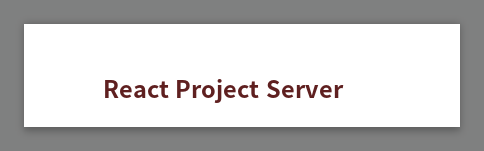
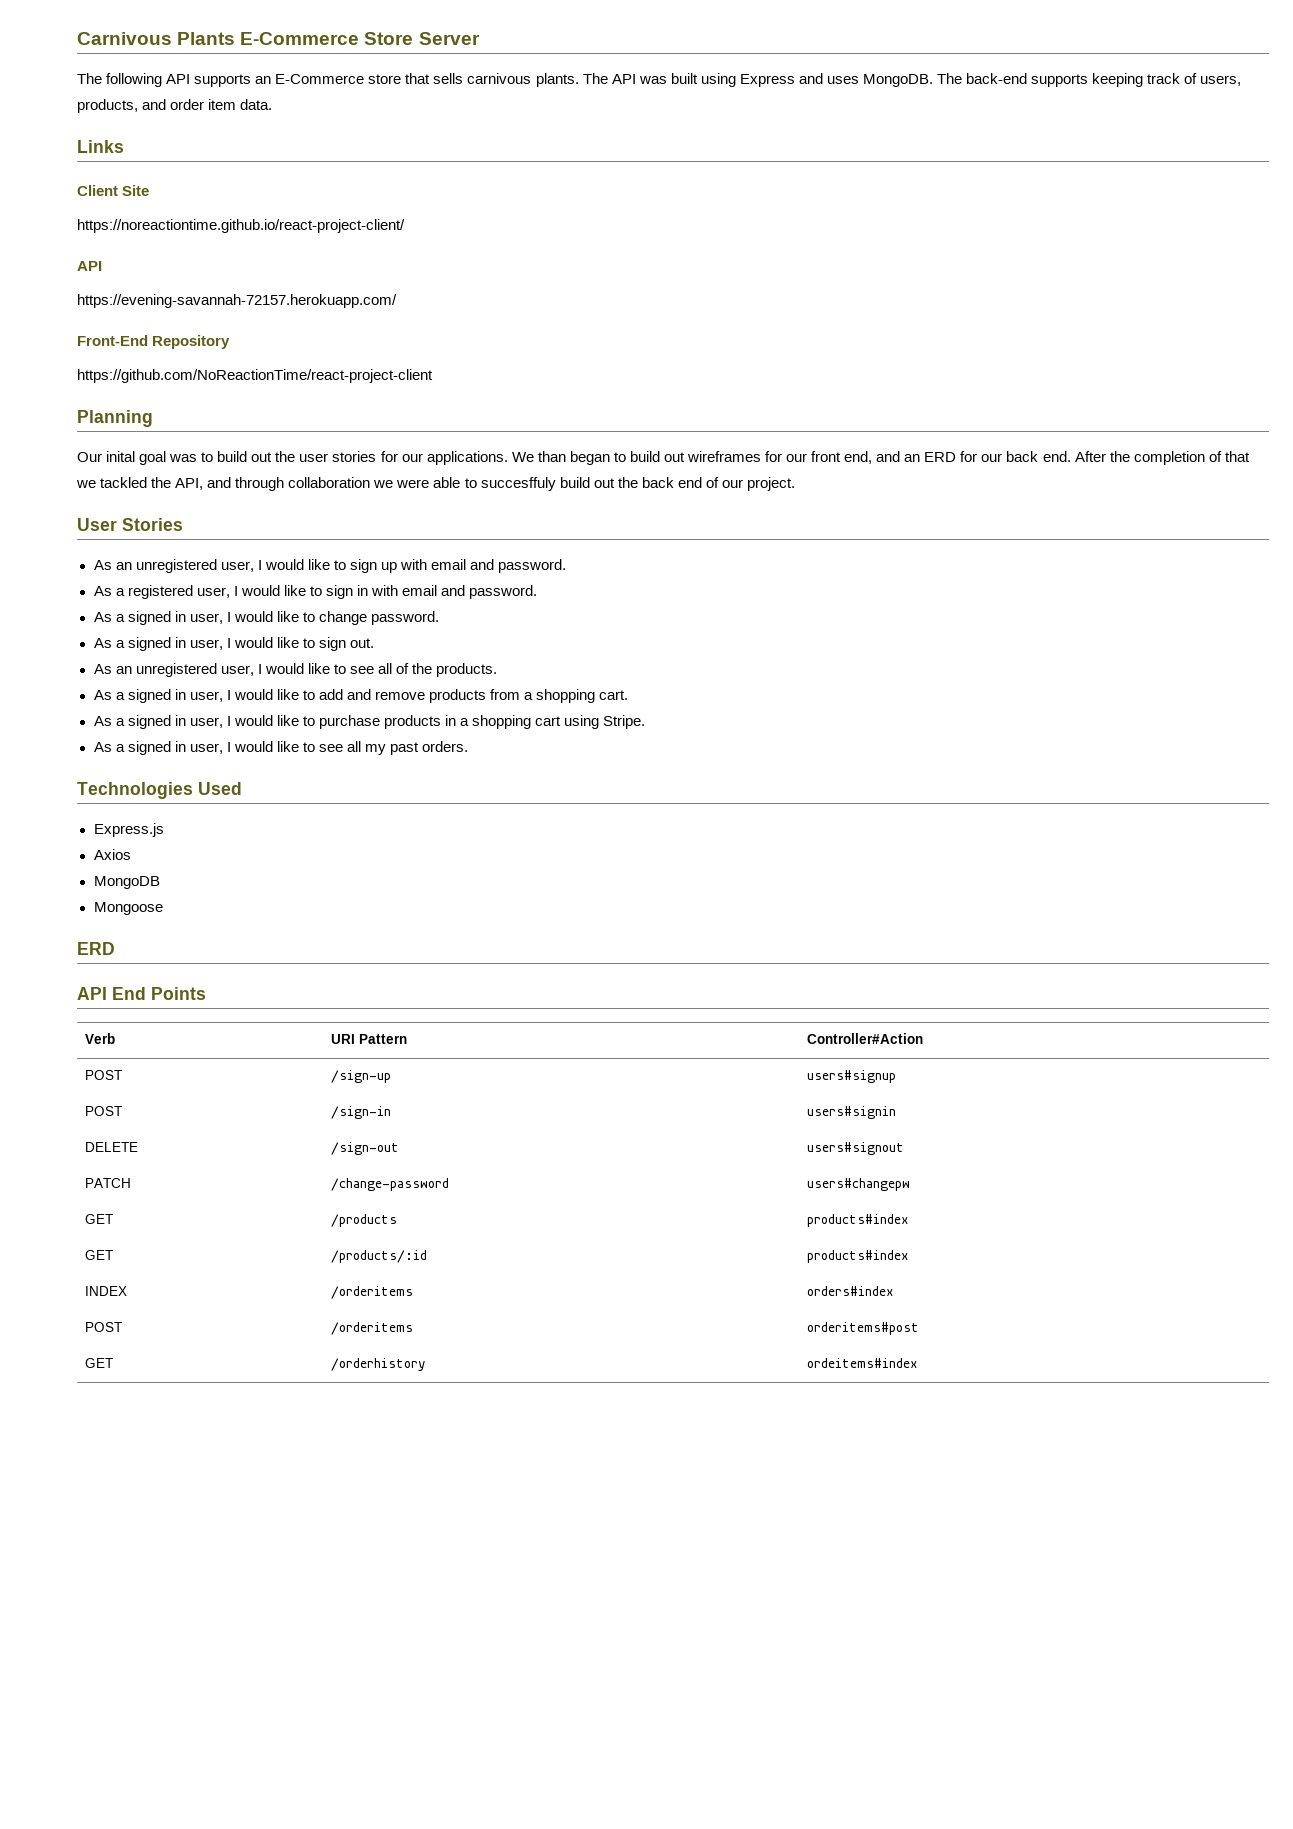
- React Project Server
+ Carnivous Plants E-Commerce Store Server
+ The following API supports an E-Commerce store that sells carnivous plants. The API was built using Express and uses MongoDB. The back-end supports keeping track of users, products, and order item data.
+ Links
+ Client Site
+ https://noreactiontime.github.io/react-project-client/
+ API
+ https://evening-savannah-72157.herokuapp.com/
+ Front-End Repository
+ https://github.com/NoReactionTime/react-project-client
+ Planning
+ Our inital goal was to build out the user stories for our applications. We than began to build out wireframes for our front end, and an ERD for our back end. After the completion of that we tackled the API, and through collaboration we were able to succesffuly build out the back end of our project.
+ User Stories
+ As an unregistered user, I would like to sign up with email and password.
+ As a registered user, I would like to sign in with email and password.
+ As a signed in user, I would like to change password.
+ As a signed in user, I would like to sign out.
+ As an unregistered user, I would like to see all of the products.
+ As a signed in user, I would like to add and remove products from a shopping cart.
+ As a signed in user, I would like to purchase products in a shopping cart using Stripe.
+ As a signed in user, I would like to see all my past orders.
+ Technologies Used
+ Express.js
+ Axios
+ MongoDB
+ Mongoose
+ ERD
+ API End Points
+ Verb | URI Pattern | Controller#Action
+ POST | /sign-up | users#signup
+ POST | /sign-in | users#signin
+ DELETE | /sign-out | users#signout
+ PATCH | /change-password | users#changepw
+ GET | /products | products#index
+ GET | /products/:id | products#index
+ INDEX | /orderitems | orders#index
+ POST | /orderitems | orderitems#post
+ GET | /orderhistory | ordeitems#index

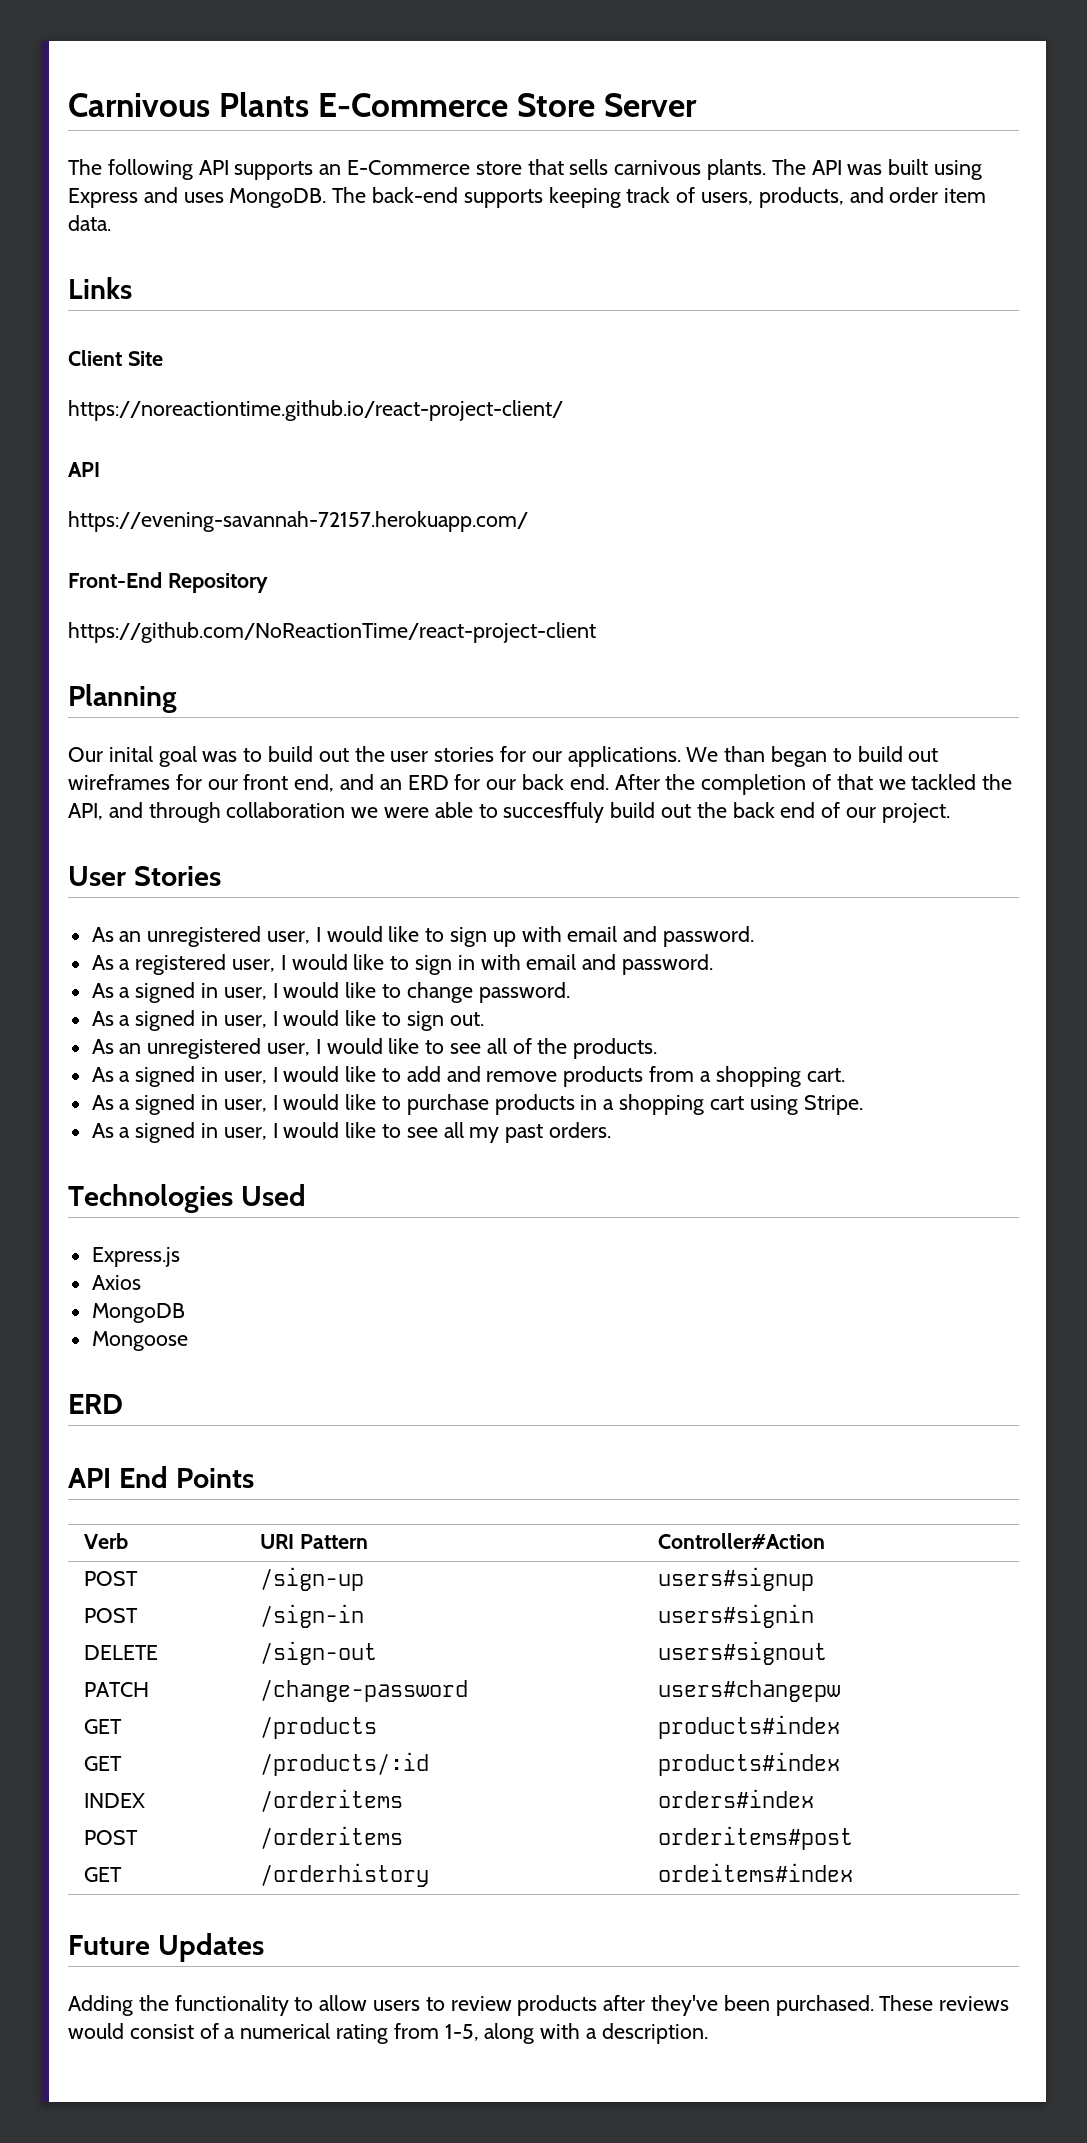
+ Future Updates
+ Adding the functionality to allow users to review products after they've been purchased. These reviews would consist of a numerical rating from 1-5, along with a description.

